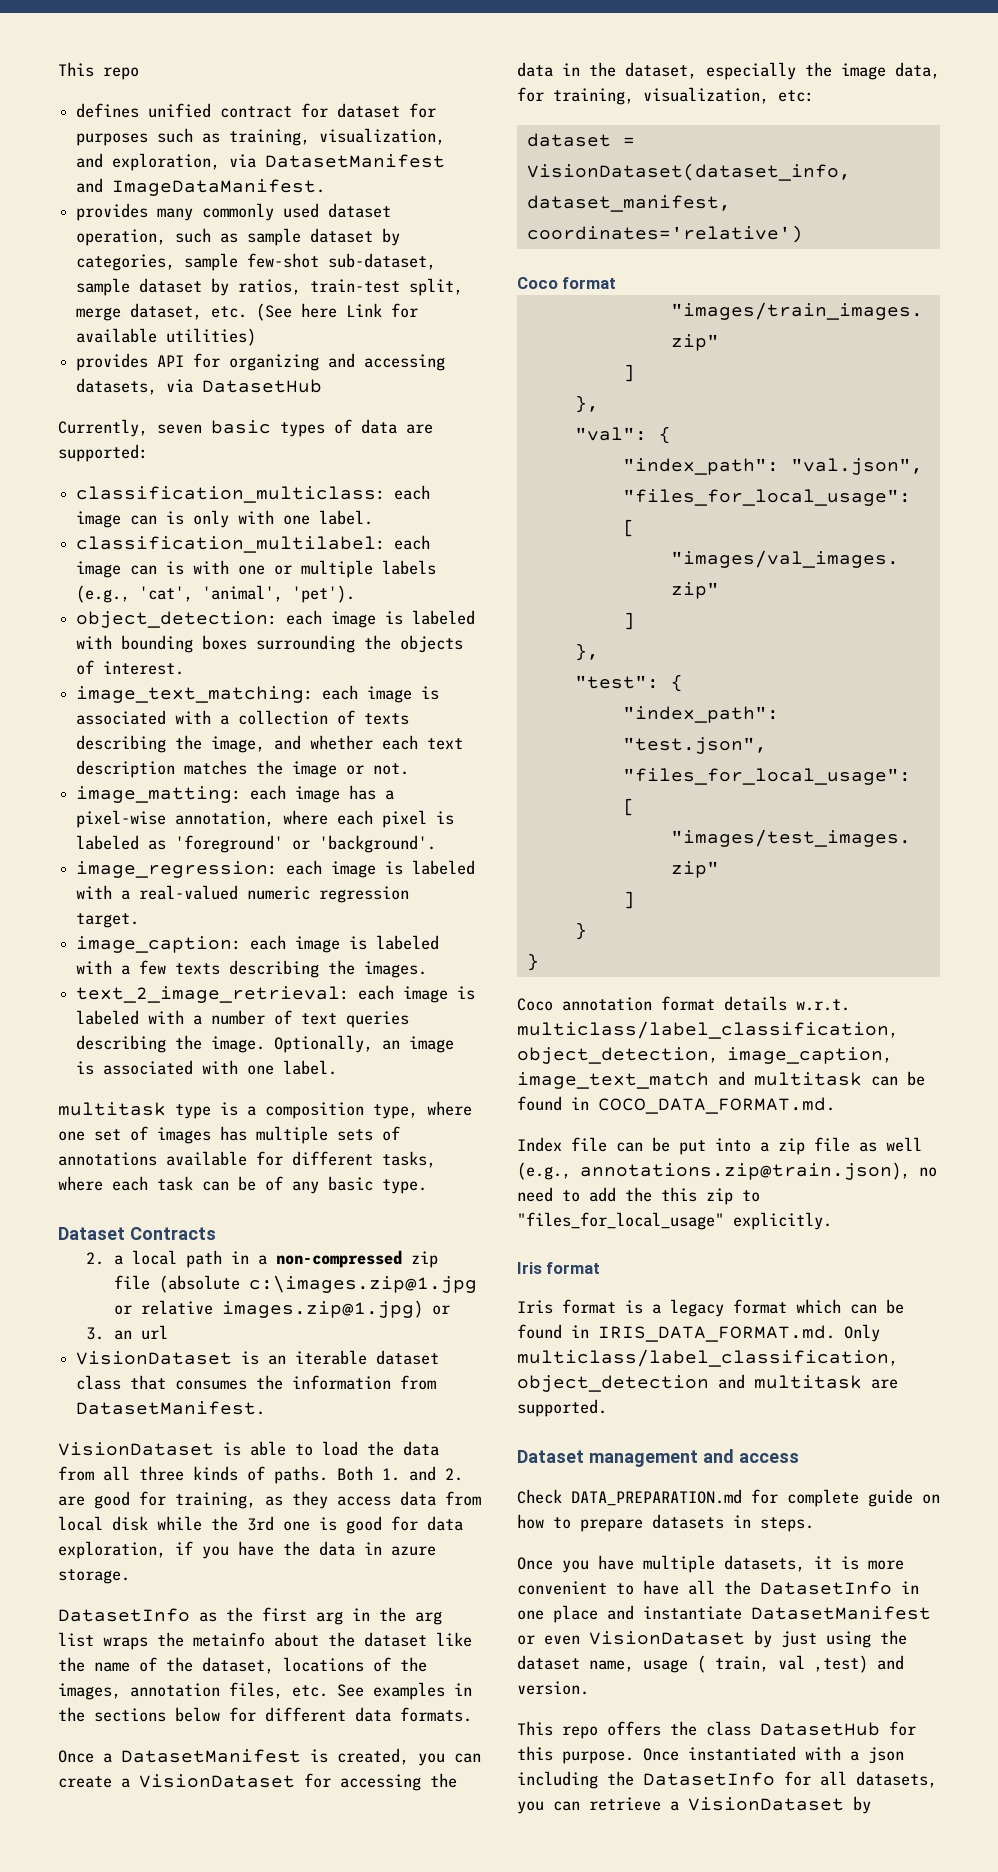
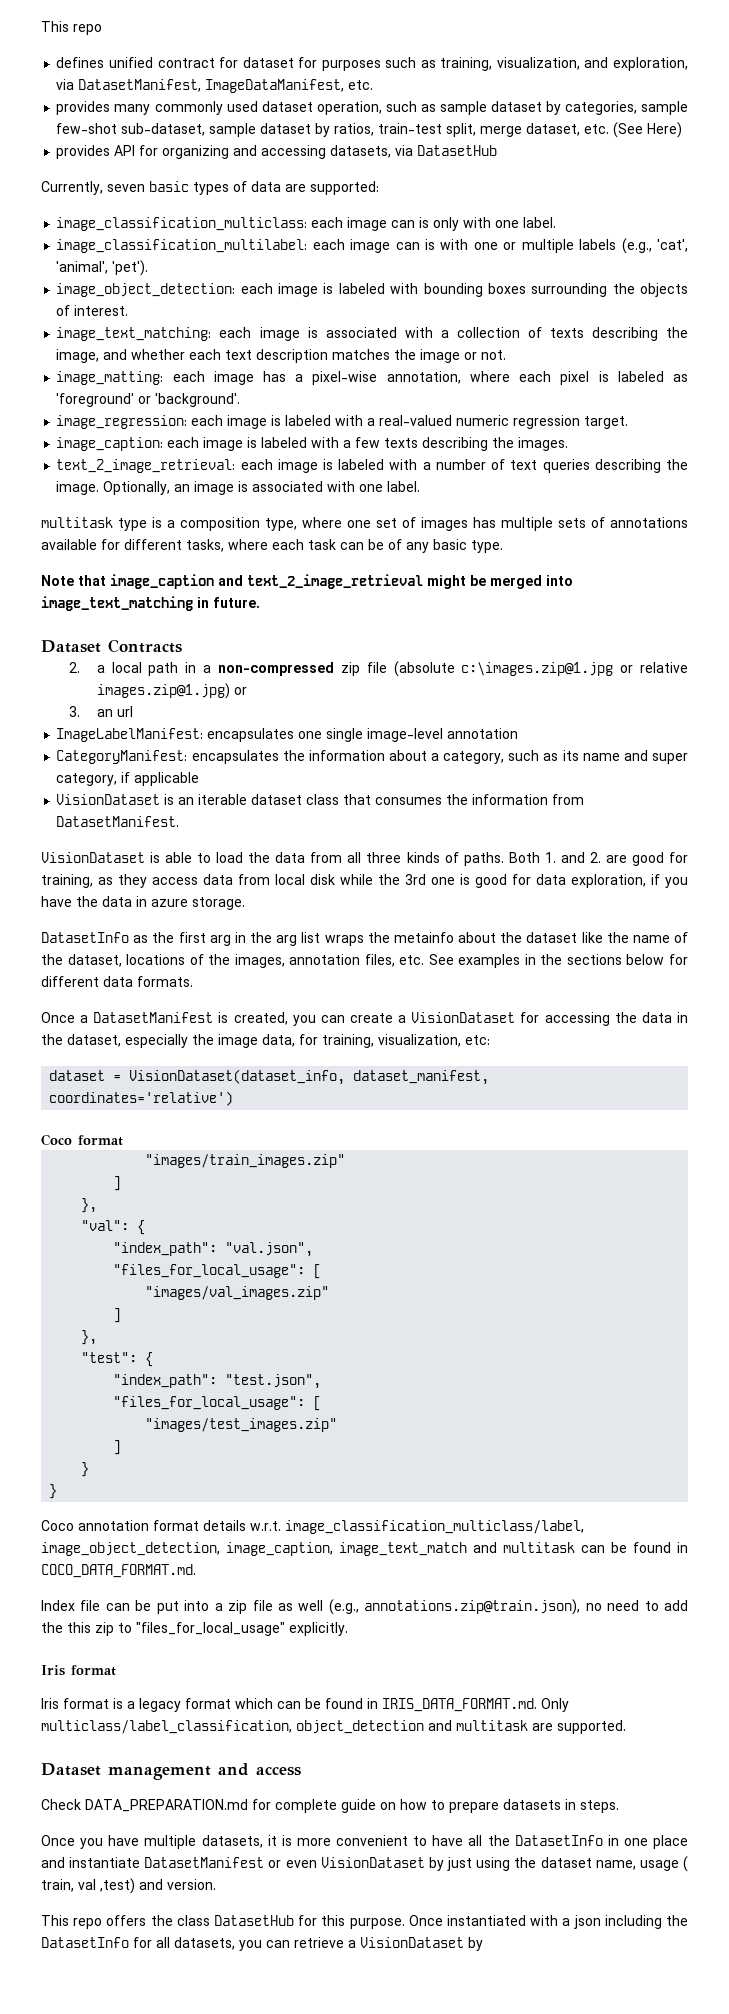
- defines unified contract for dataset for purposes such as training, visualization, and exploration, via DatasetManifest and ImageDataManifest.
+ defines unified contract for dataset for purposes such as training, visualization, and exploration, via DatasetManifest, ImageDataManifest, etc.
- provides many commonly used dataset operation, such as sample dataset by categories, sample few-shot sub-dataset, sample dataset by ratios, train-test split, merge dataset, etc. (See here Link for available utilities)
+ provides many commonly used dataset operation, such as sample dataset by categories, sample few-shot sub-dataset, sample dataset by ratios, train-test split, merge dataset, etc. (See Here)
- classification_multiclass: each image can is only with one label.
+ image_classification_multiclass: each image can is only with one label.
- classification_multilabel: each image can is with one or multiple labels (e.g., 'cat', 'animal', 'pet').
+ image_classification_multilabel: each image can is with one or multiple labels (e.g., 'cat', 'animal', 'pet').
- object_detection: each image is labeled with bounding boxes surrounding the objects of interest.
+ image_object_detection: each image is labeled with bounding boxes surrounding the objects of interest.
+ Note that image_caption and text_2_image_retrieval might be merged into image_text_matching in future.
+ ImageLabelManifest: encapsulates one single image-level annotation
+ CategoryManifest: encapsulates the information about a category, such as its name and super category, if applicable
- Coco annotation format details w.r.t. multiclass/label_classification, object_detection, image_caption, image_text_match and multitask can be found in COCO_DATA_FORMAT.md.
+ Coco annotation format details w.r.t. image_classification_multiclass/label, image_object_detection, image_caption, image_text_match and multitask can be found in COCO_DATA_FORMAT.md.

